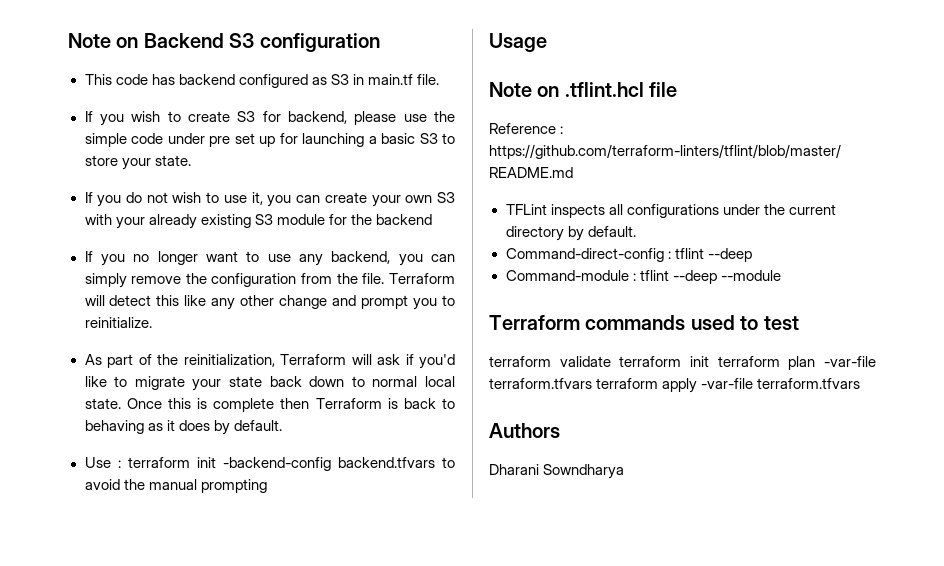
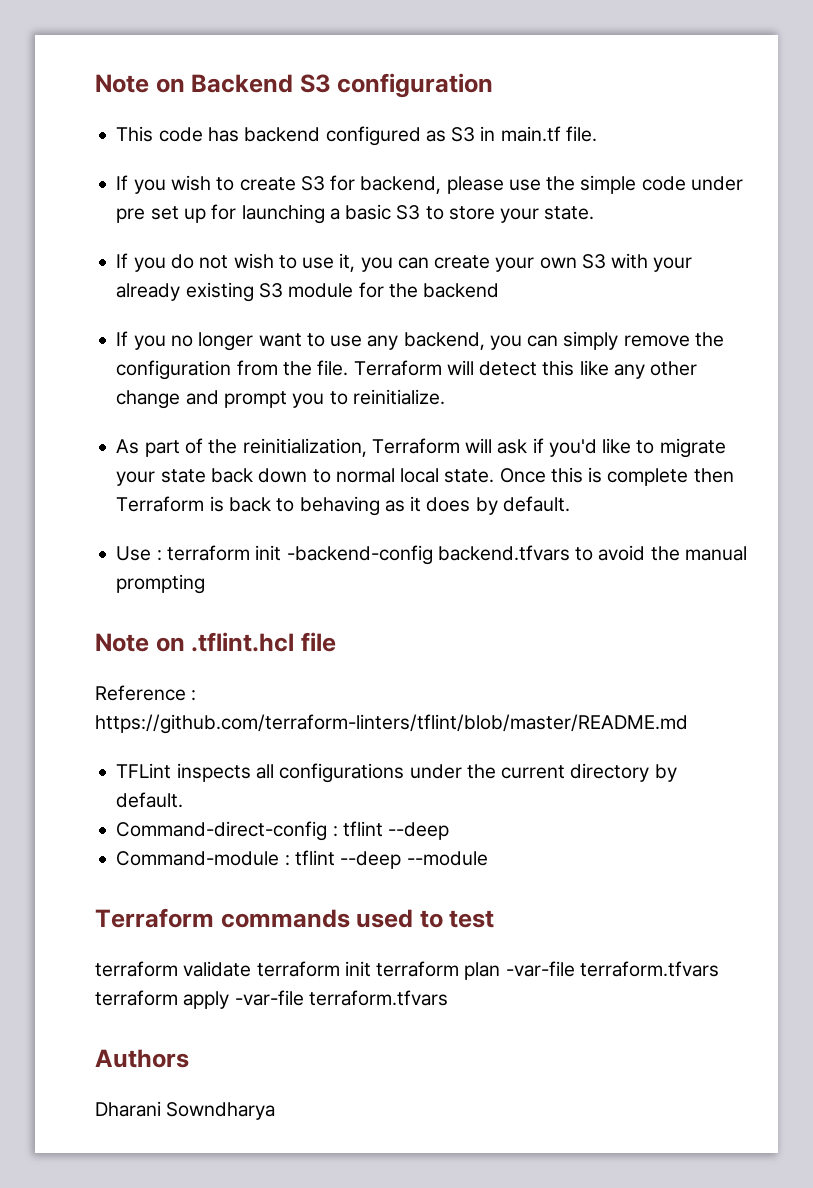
- Usage

